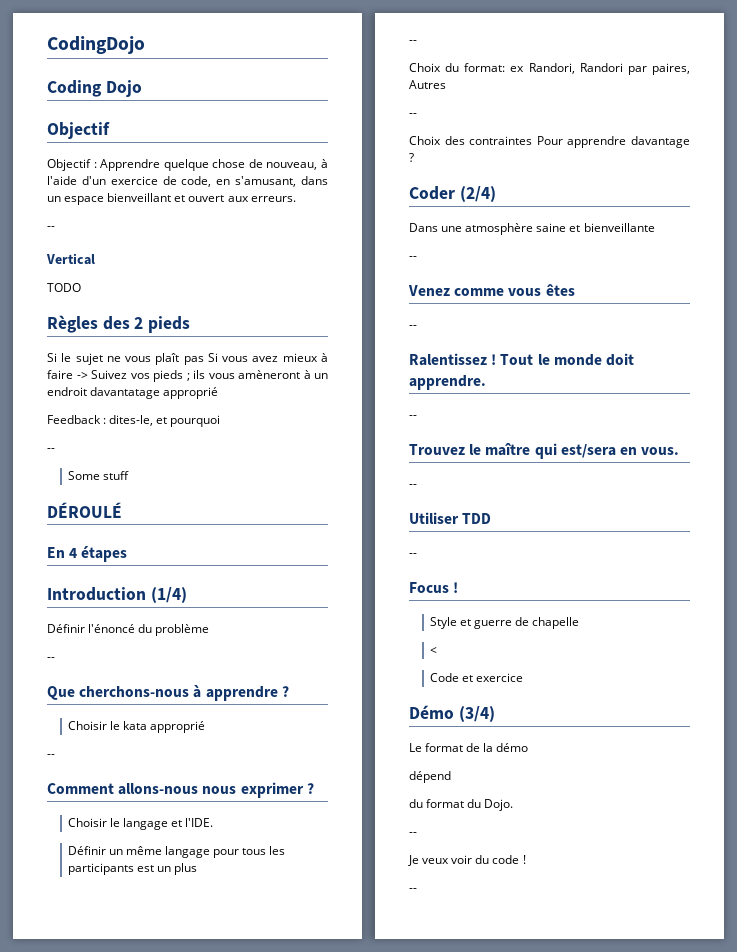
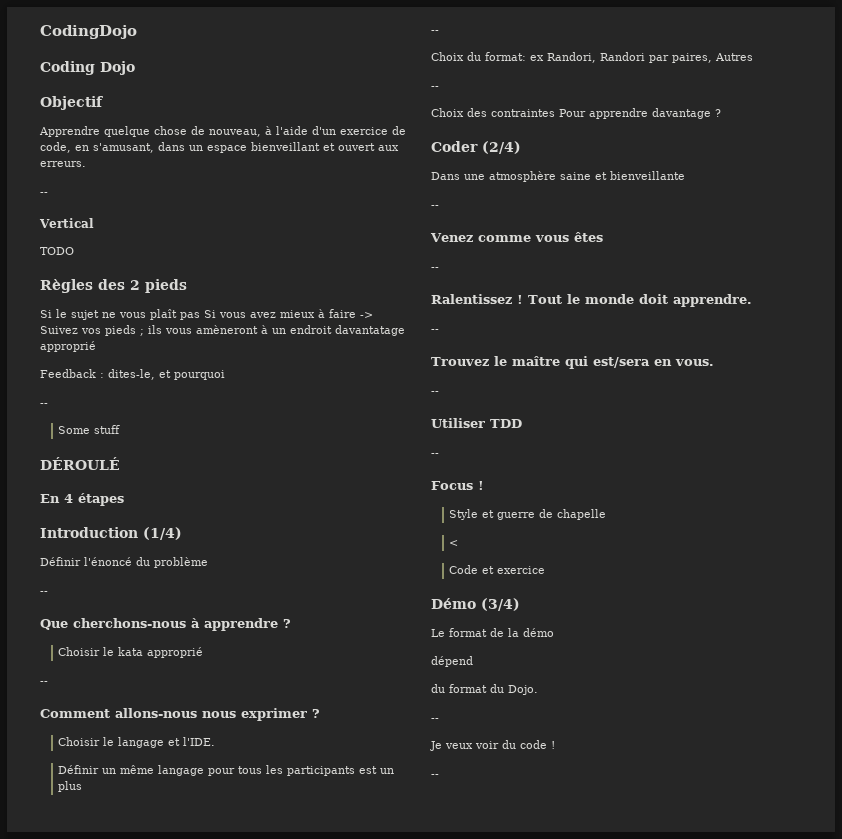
- Objectif : Apprendre quelque chose de nouveau, à l'aide d'un exercice de code, en s'amusant, dans un espace bienveillant et ouvert aux erreurs.
+ Apprendre quelque chose de nouveau, à l'aide d'un exercice de code, en s'amusant, dans un espace bienveillant et ouvert aux erreurs.

